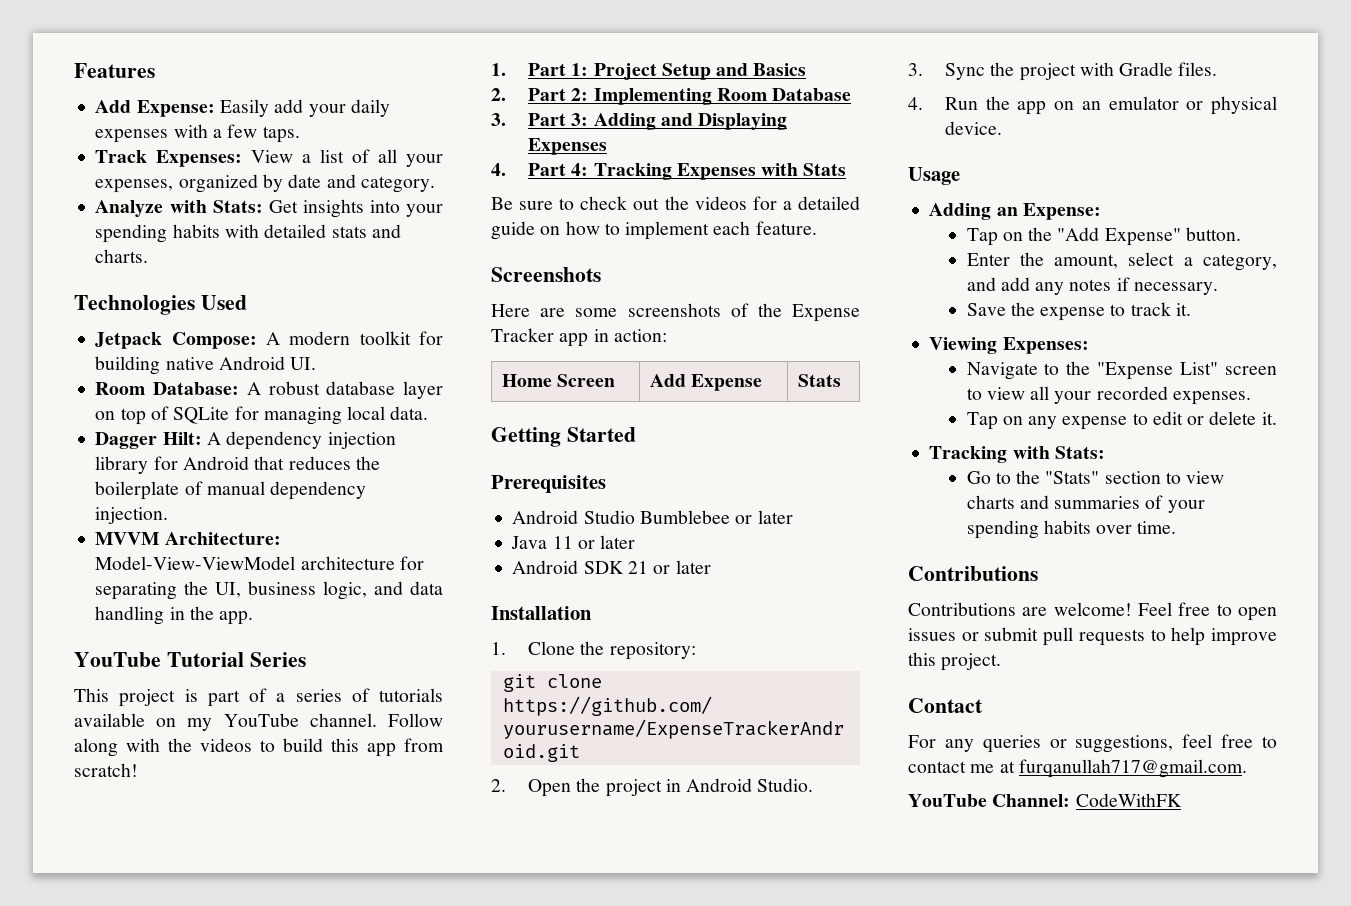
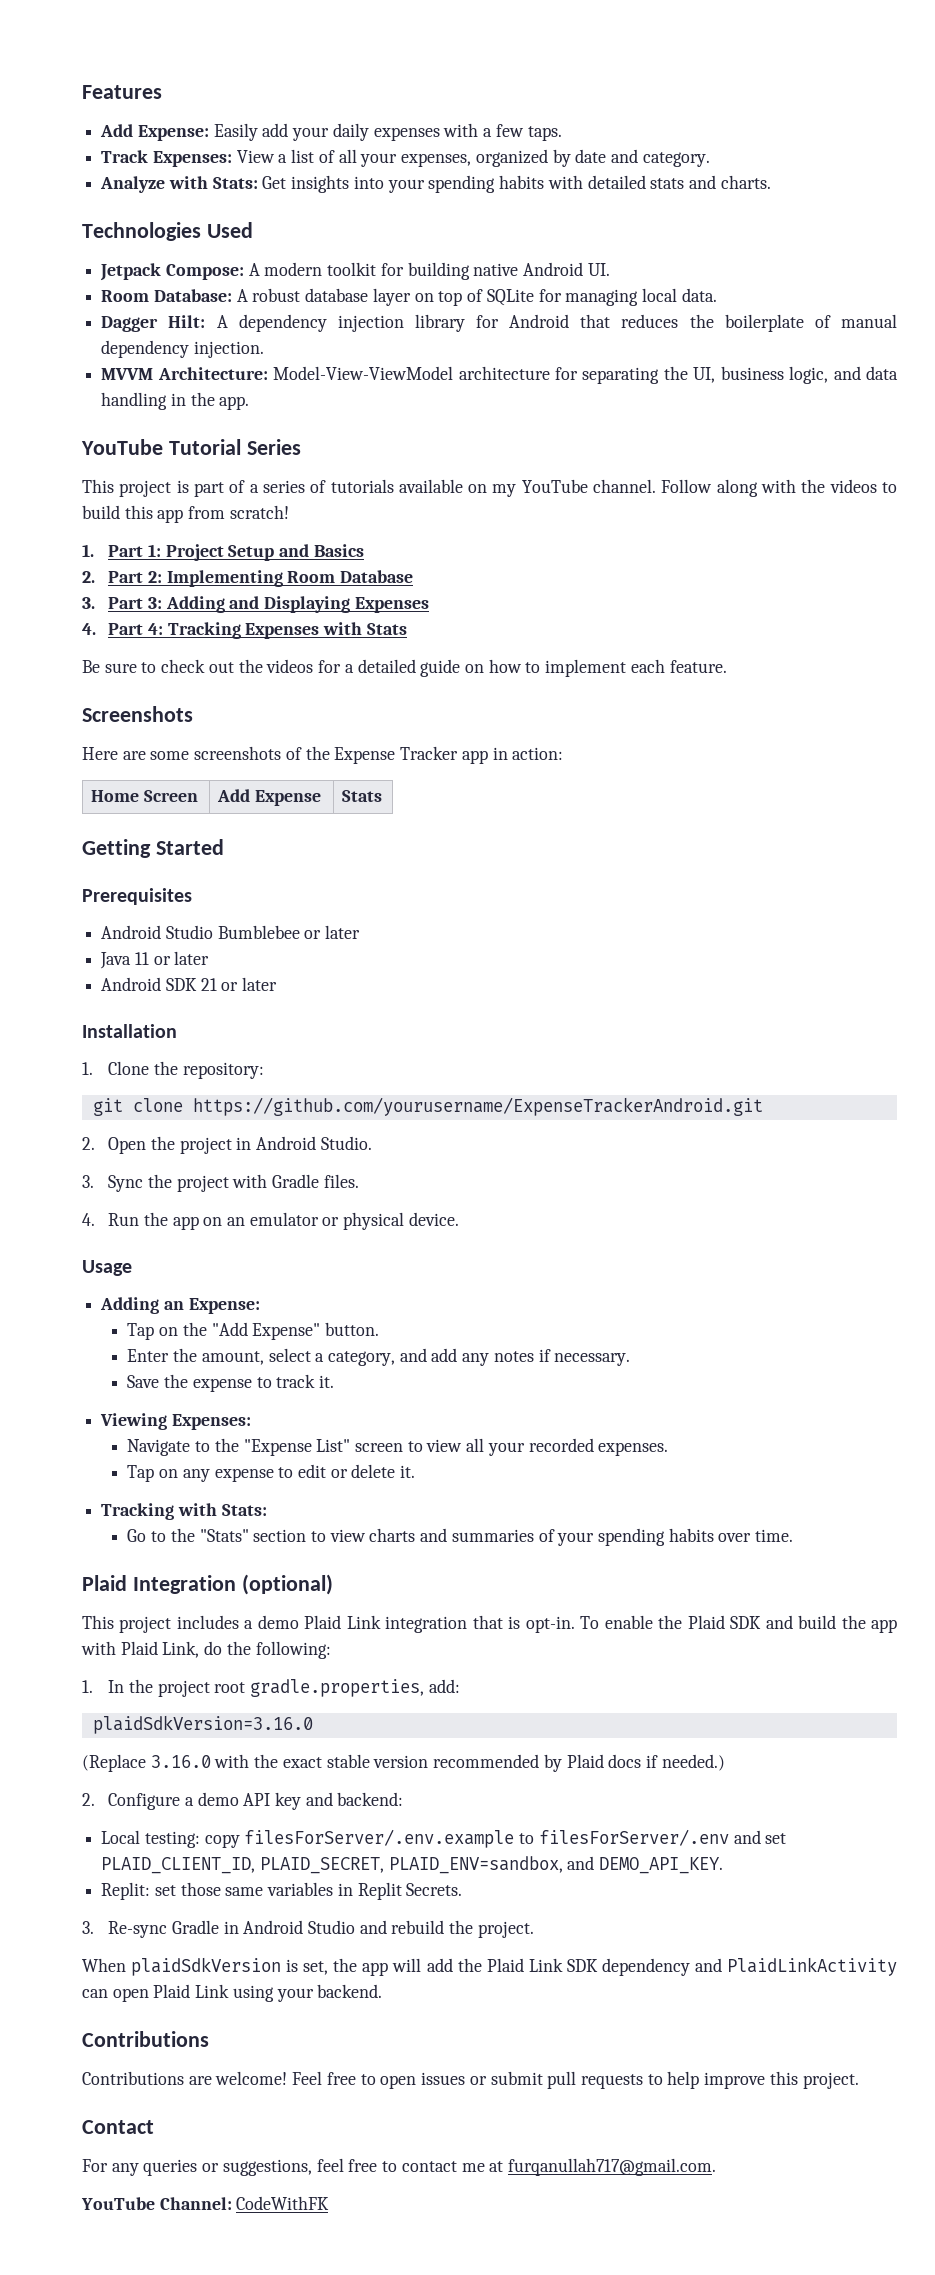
+ Plaid Integration (optional)
+ This project includes a demo Plaid Link integration that is opt-in. To enable the Plaid SDK and build the app with Plaid Link, do the following:
+ 1. In the project root gradle.properties, add:
+ plaidSdkVersion=3.16.0
+ (Replace 3.16.0 with the exact stable version recommended by Plaid docs if needed.)
+ 2. Configure a demo API key and backend:
+ Local testing: copy filesForServer/.env.example to filesForServer/.env and set PLAID_CLIENT_ID, PLAID_SECRET, PLAID_ENV=sandbox, and DEMO_API_KEY.
+ Replit: set those same variables in Replit Secrets.
+ 3. Re-sync Gradle in Android Studio and rebuild the project.
+ When plaidSdkVersion is set, the app will add the Plaid Link SDK dependency and PlaidLinkActivity can open Plaid Link using your backend.

